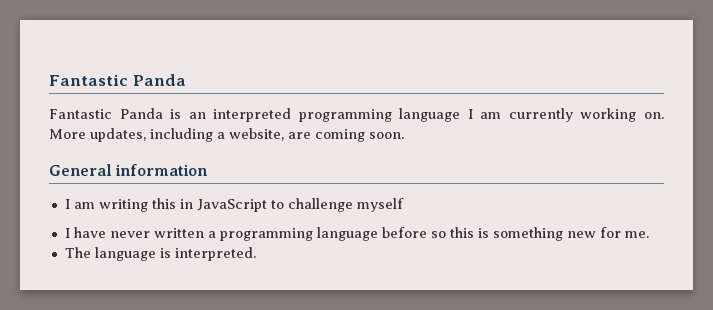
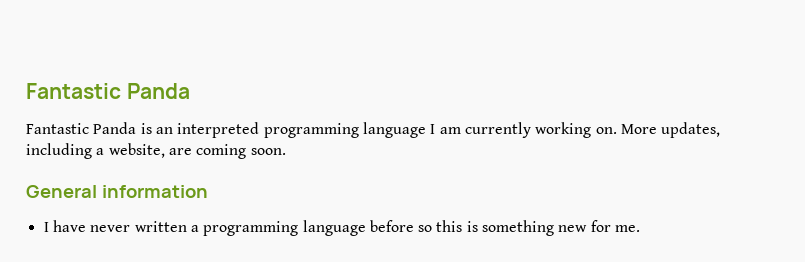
- I am writing this in JavaScript to challenge myself
- The language is interpreted.

